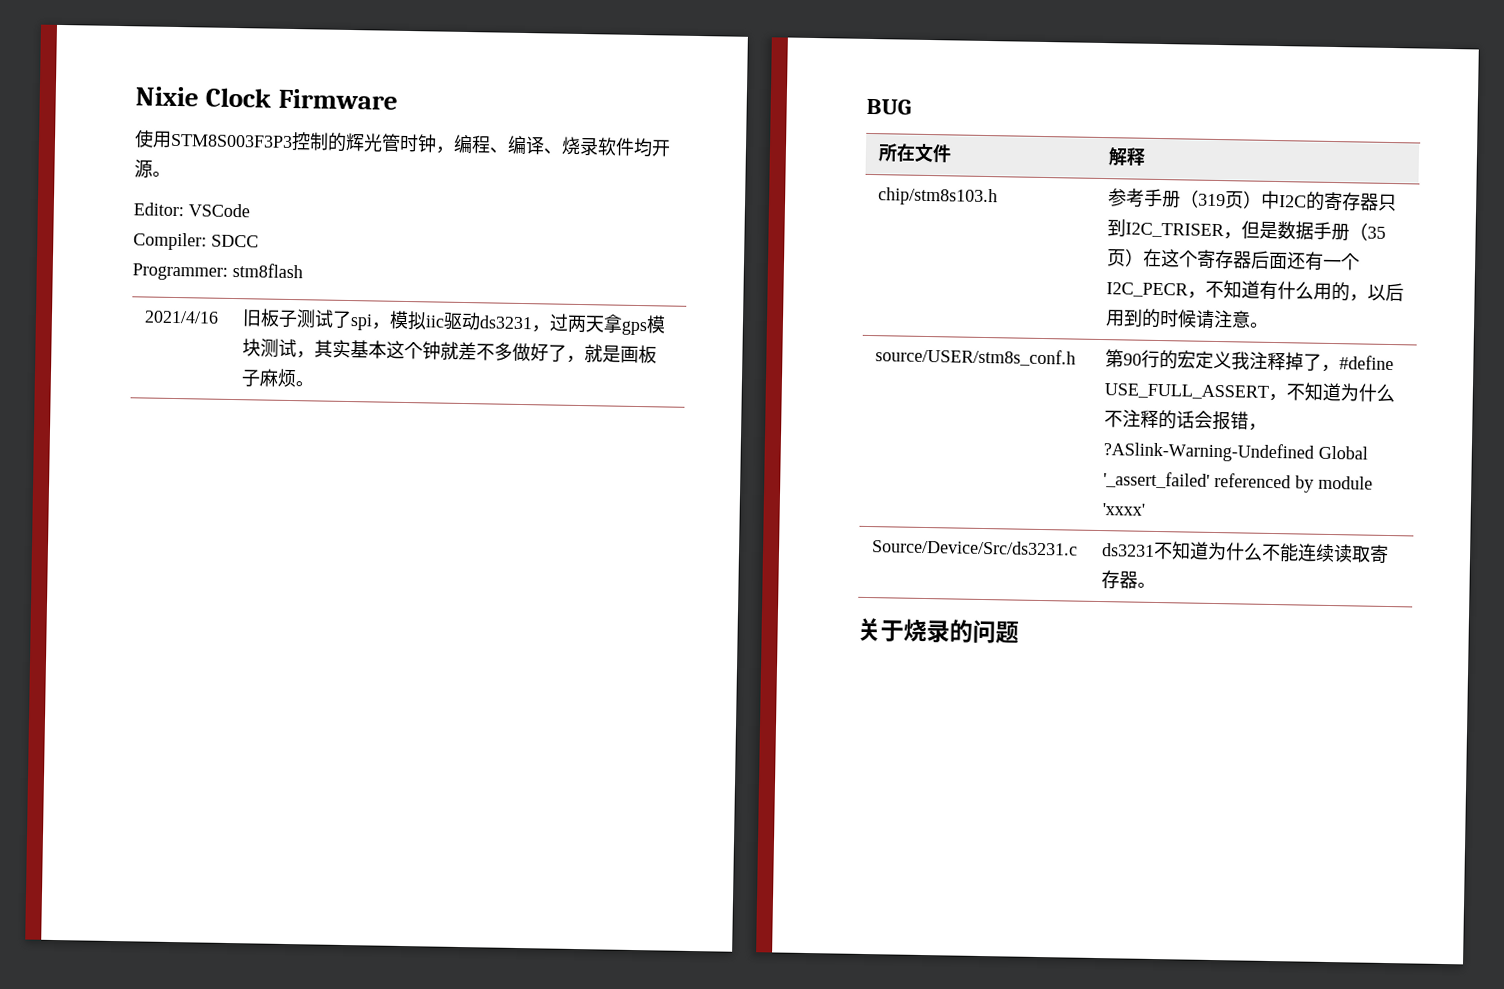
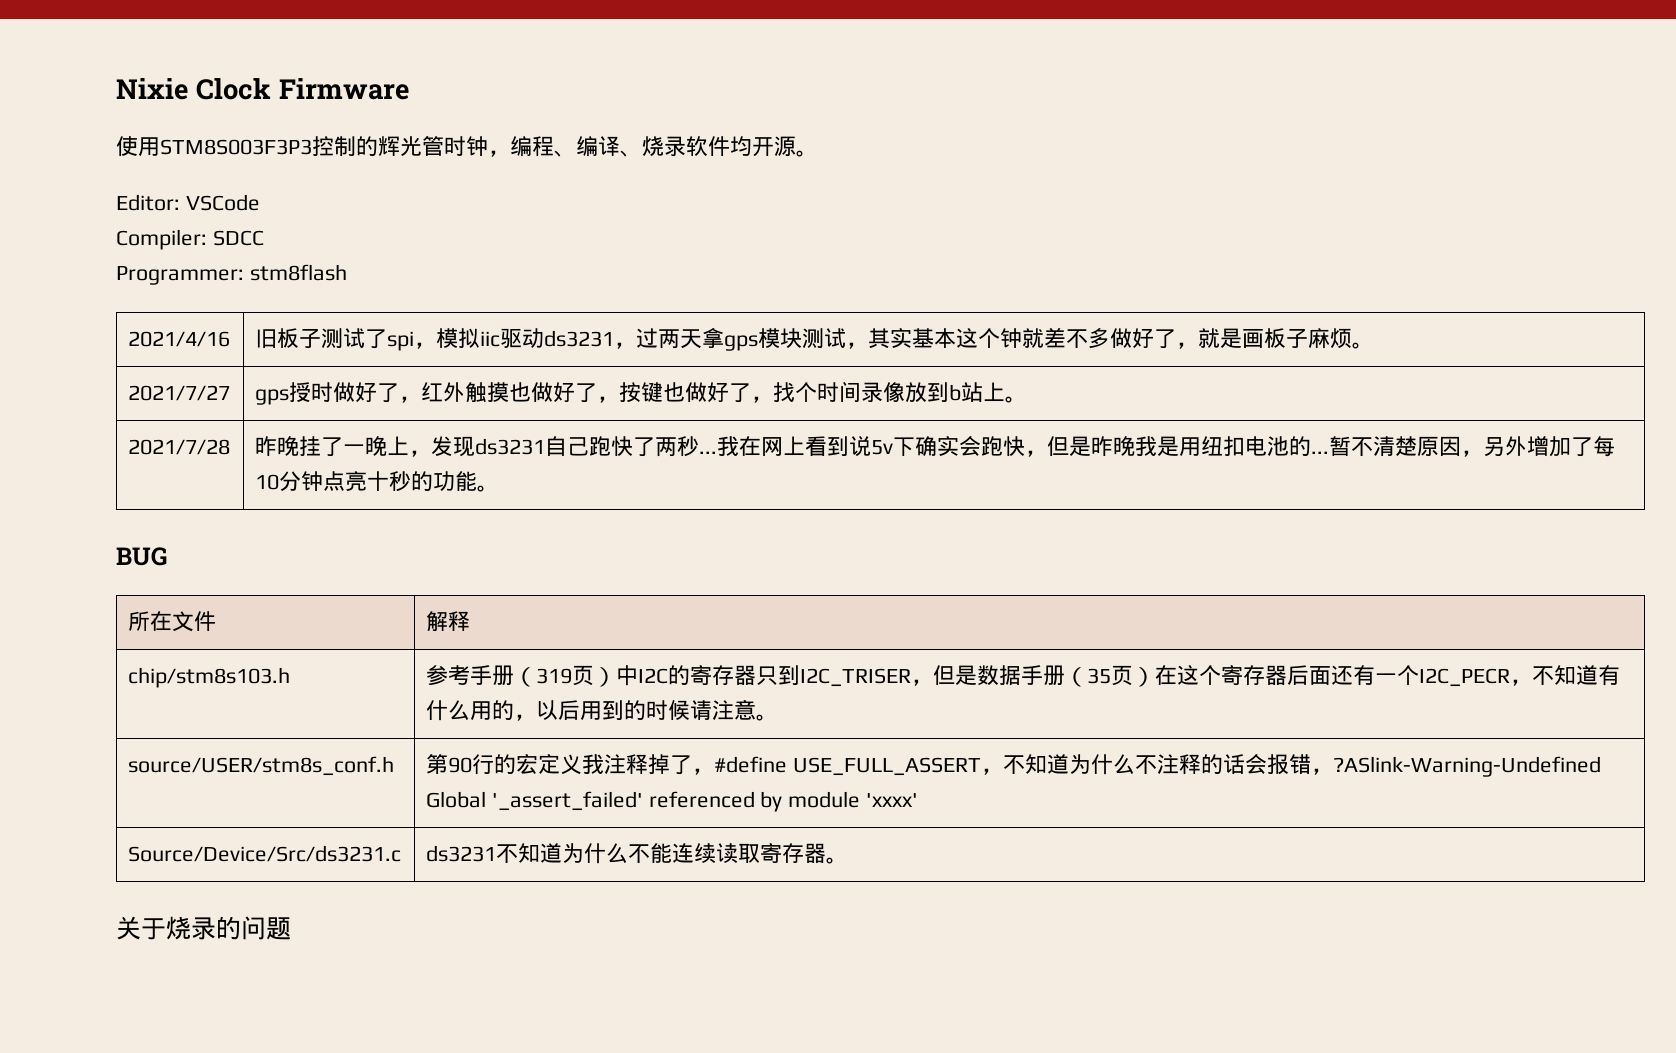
+ 2021/7/27 | gps授时做好了，红外触摸也做好了，按键也做好了，找个时间录像放到b站上。
+ 2021/7/28 | 昨晚挂了一晚上，发现ds3231自己跑快了两秒...我在网上看到说5v下确实会跑快，但是昨晚我是用纽扣电池的...暂不清楚原因，另外增加了每10分钟点亮十秒的功能。

